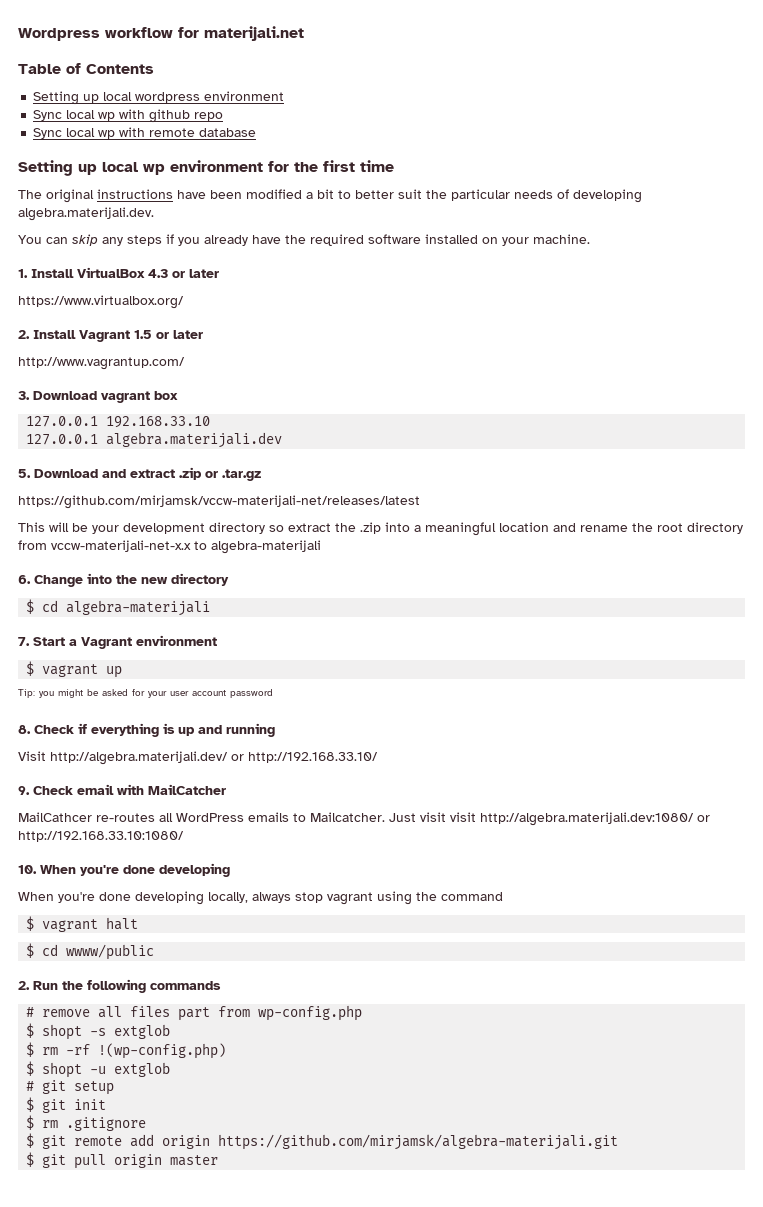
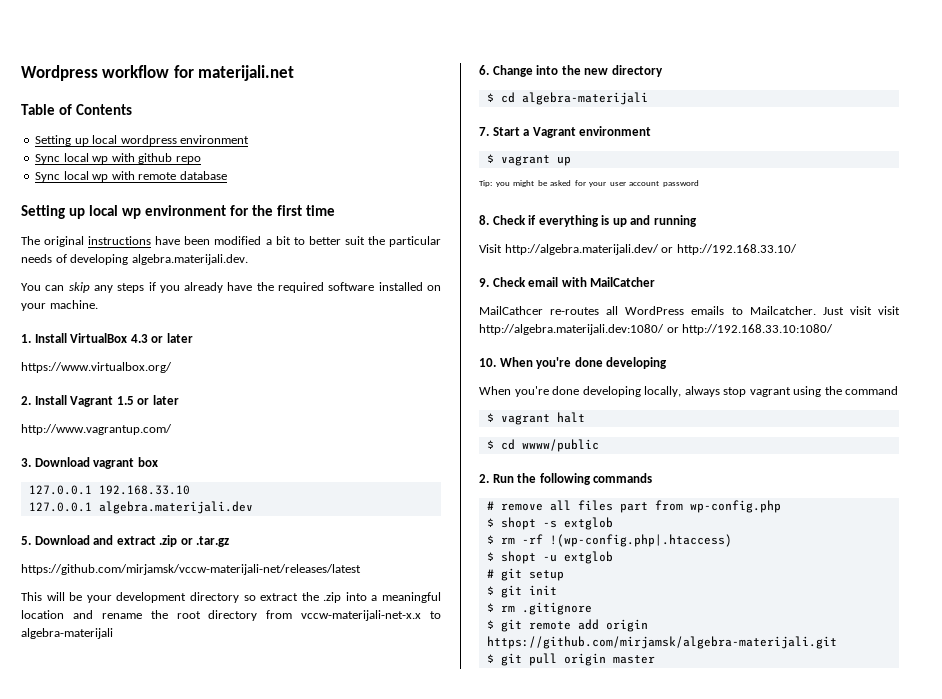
- $ rm -rf !(wp-config.php)
+ $ rm -rf !(wp-config.php|.htaccess)

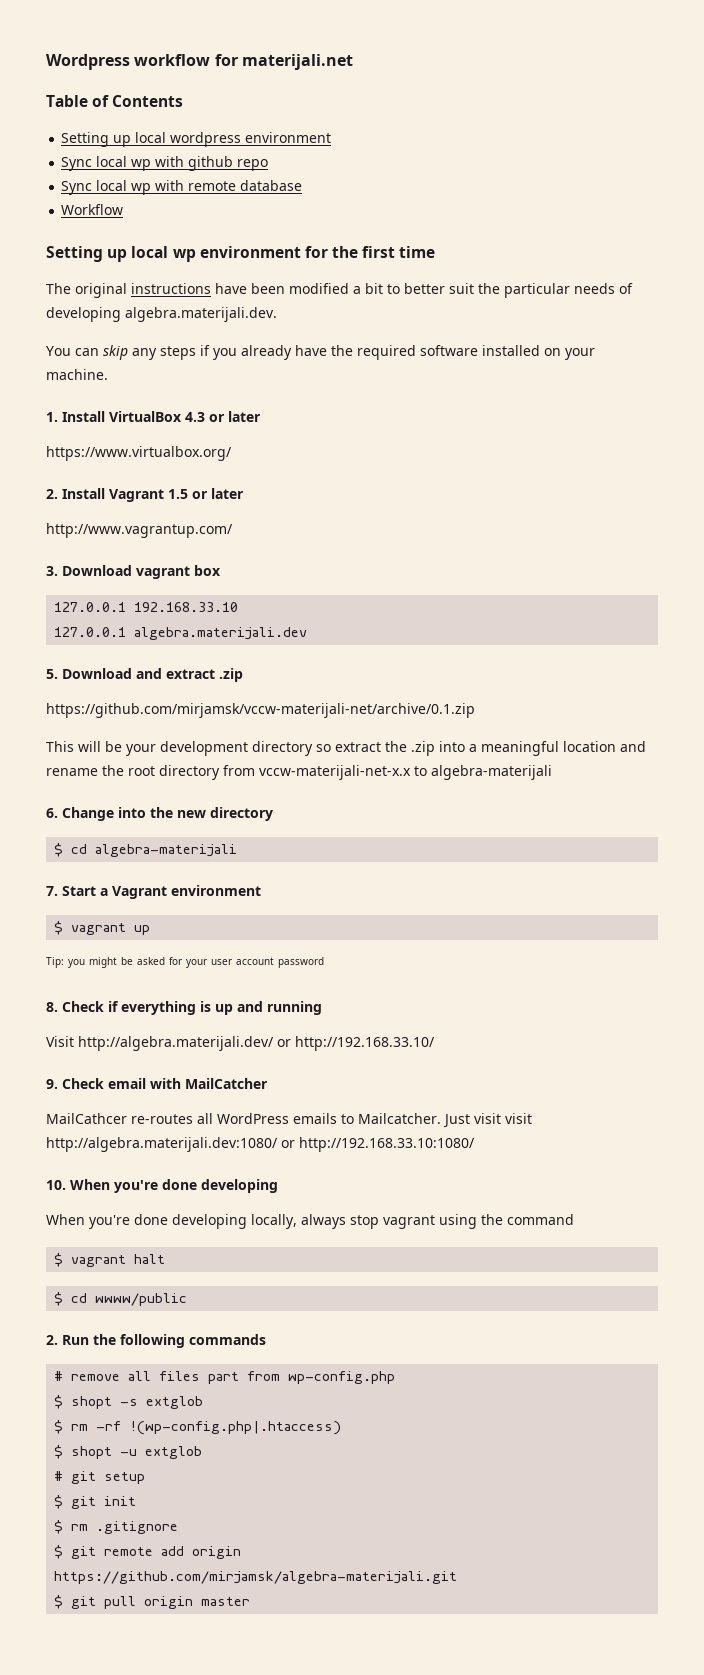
+ Workflow
- 5. Download and extract .zip or .tar.gz
- https://github.com/mirjamsk/vccw-materijali-net/releases/latest
+ 5. Download and extract .zip
+ https://github.com/mirjamsk/vccw-materijali-net/archive/0.1.zip

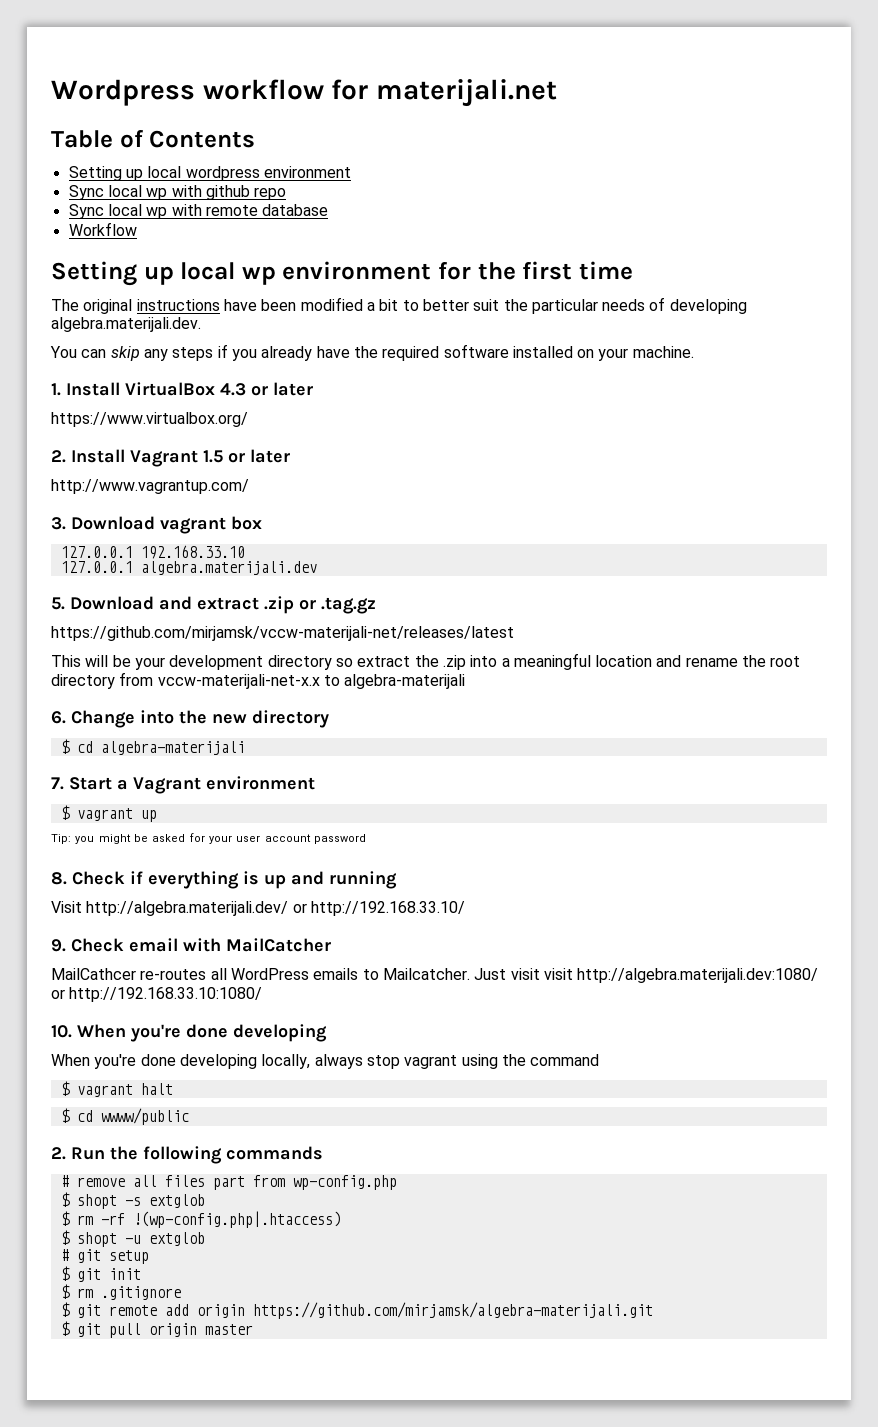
- 5. Download and extract .zip
- https://github.com/mirjamsk/vccw-materijali-net/archive/0.1.zip
+ 5. Download and extract .zip or .tag.gz
+ https://github.com/mirjamsk/vccw-materijali-net/releases/latest

